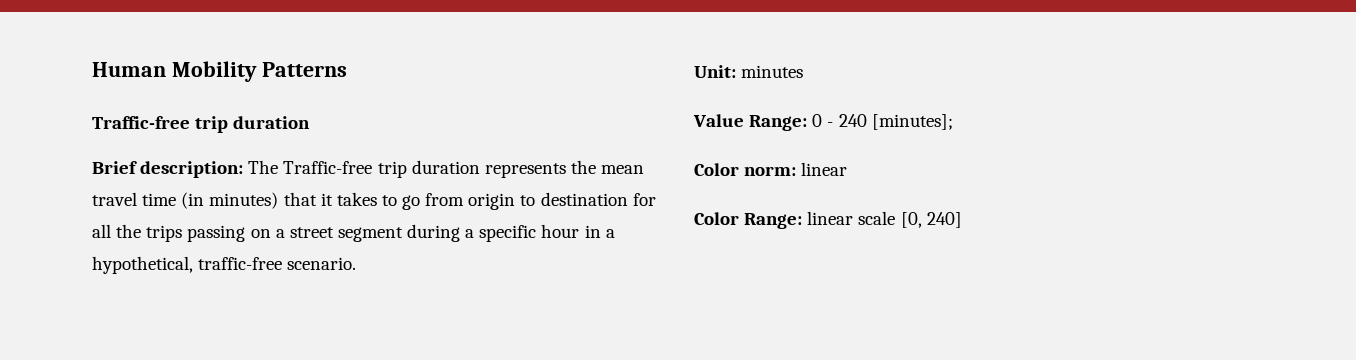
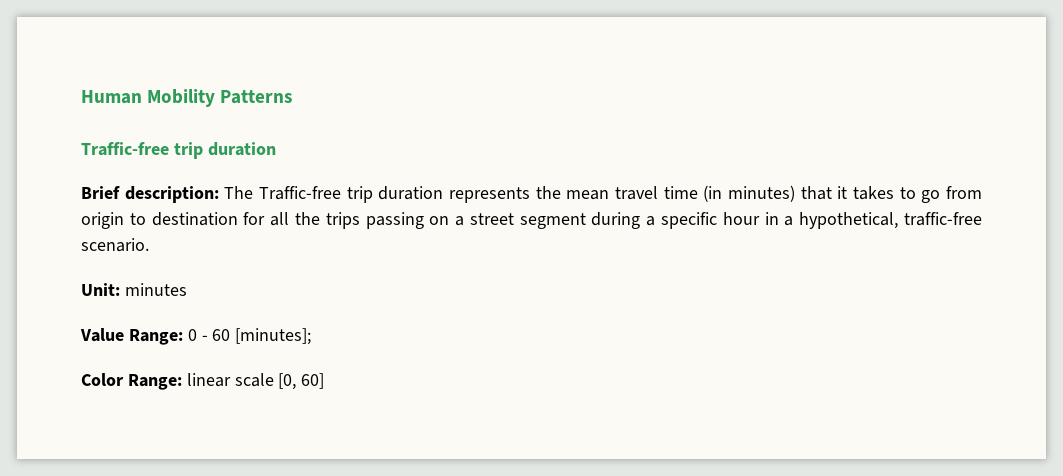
- Value Range: 0 - 240 [minutes];
+ Value Range: 0 - 60 [minutes];
- Color norm: linear
- Color Range: linear scale [0, 240]
+ Color Range: linear scale [0, 60]

